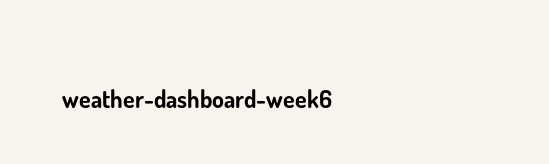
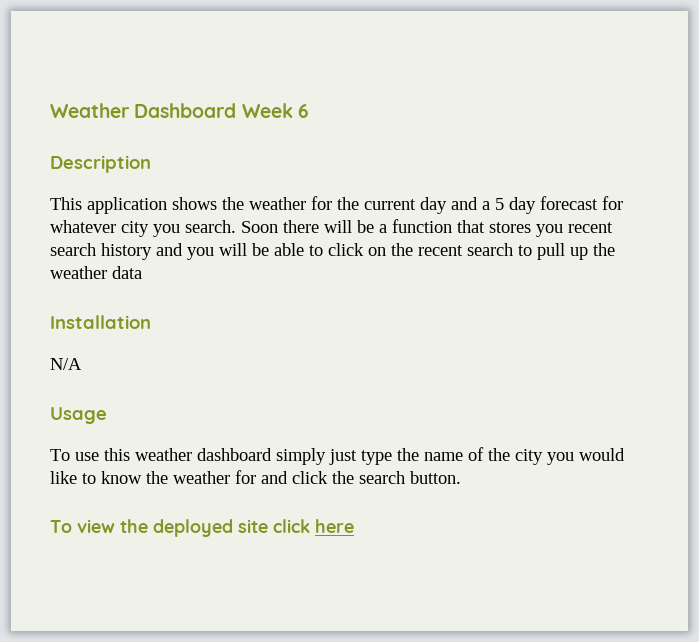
- weather-dashboard-week6
+ Weather Dashboard Week 6
+ Description
+ This application shows the weather for the current day and a 5 day forecast for whatever city you search. Soon there will be a function that stores you recent search history and you will be able to click on the recent search to pull up the weather data
+ Installation
+ N/A
+ Usage
+ To use this weather dashboard simply just type the name of the city you would like to know the weather for and click the search button.
+ To view the deployed site click here

